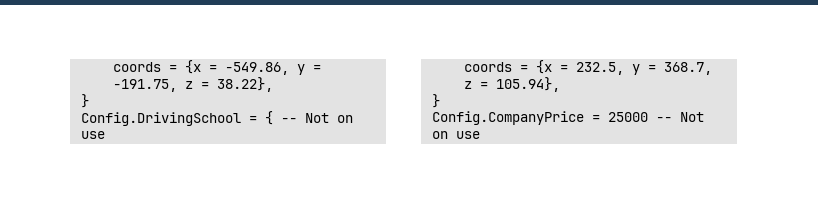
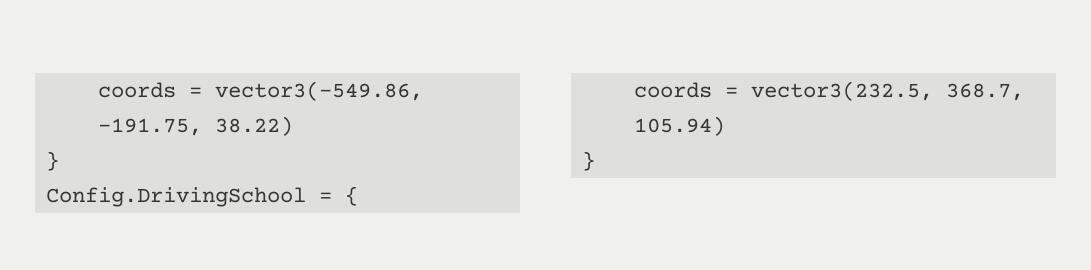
- coords = {x = -549.86, y = -191.75, z = 38.22},
+ coords = vector3(-549.86, -191.75, 38.22)
  }
- Config.DrivingSchool = { -- Not on use
- coords = {x = 232.5, y = 368.7, z = 105.94},
+ Config.DrivingSchool = {
+ coords = vector3(232.5, 368.7, 105.94)
  }
- Config.CompanyPrice = 25000 -- Not on use

